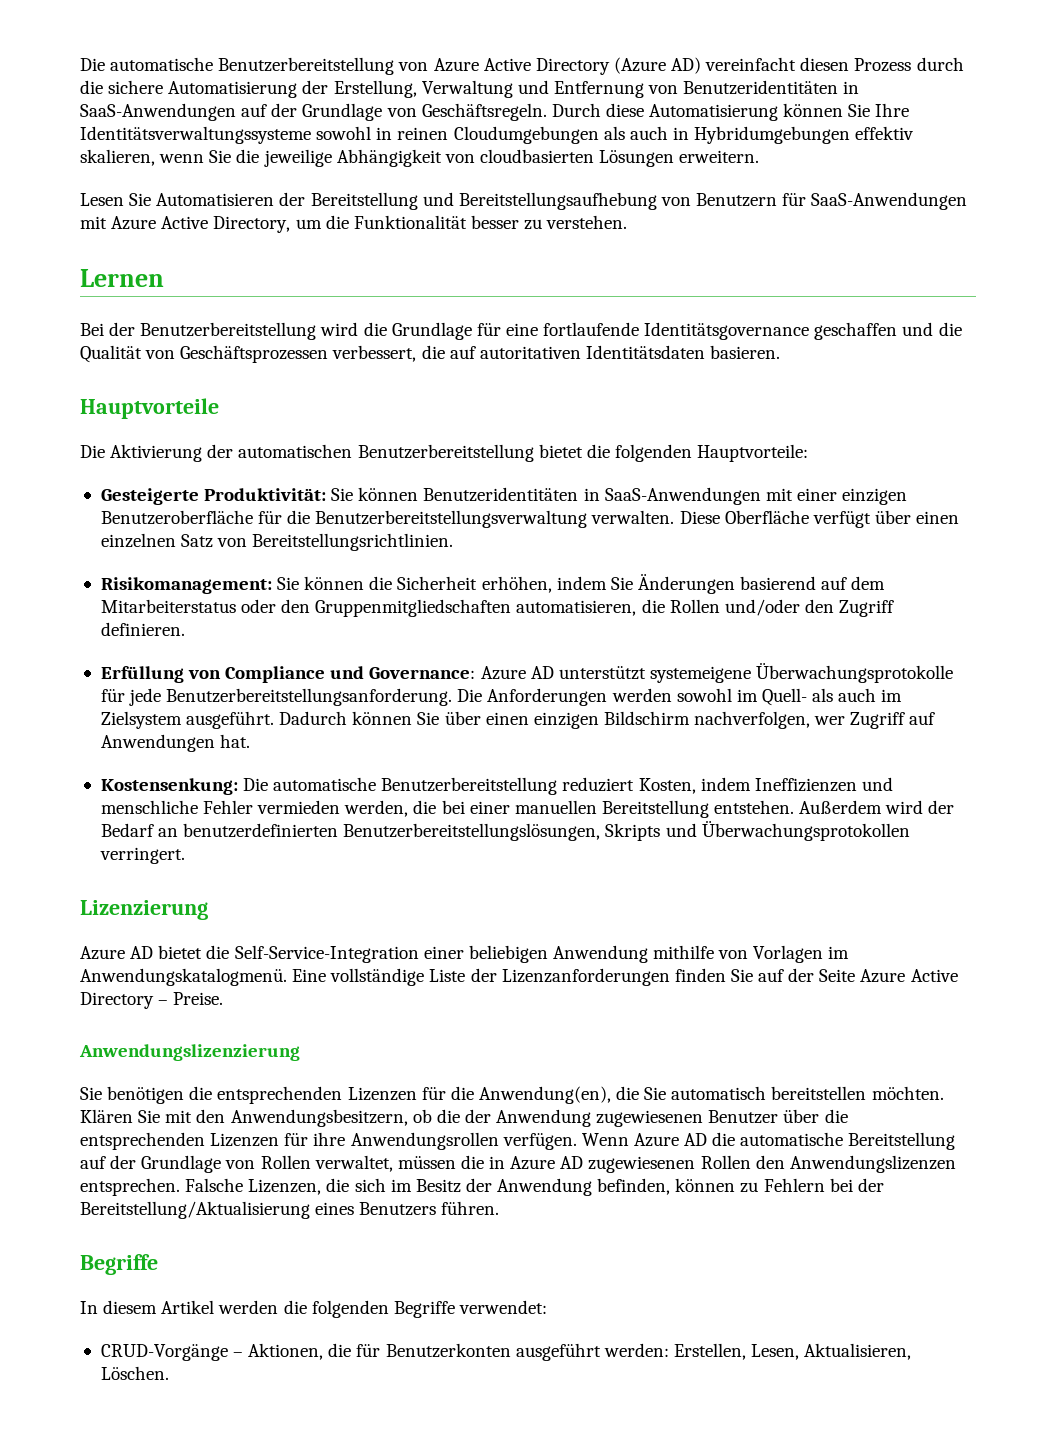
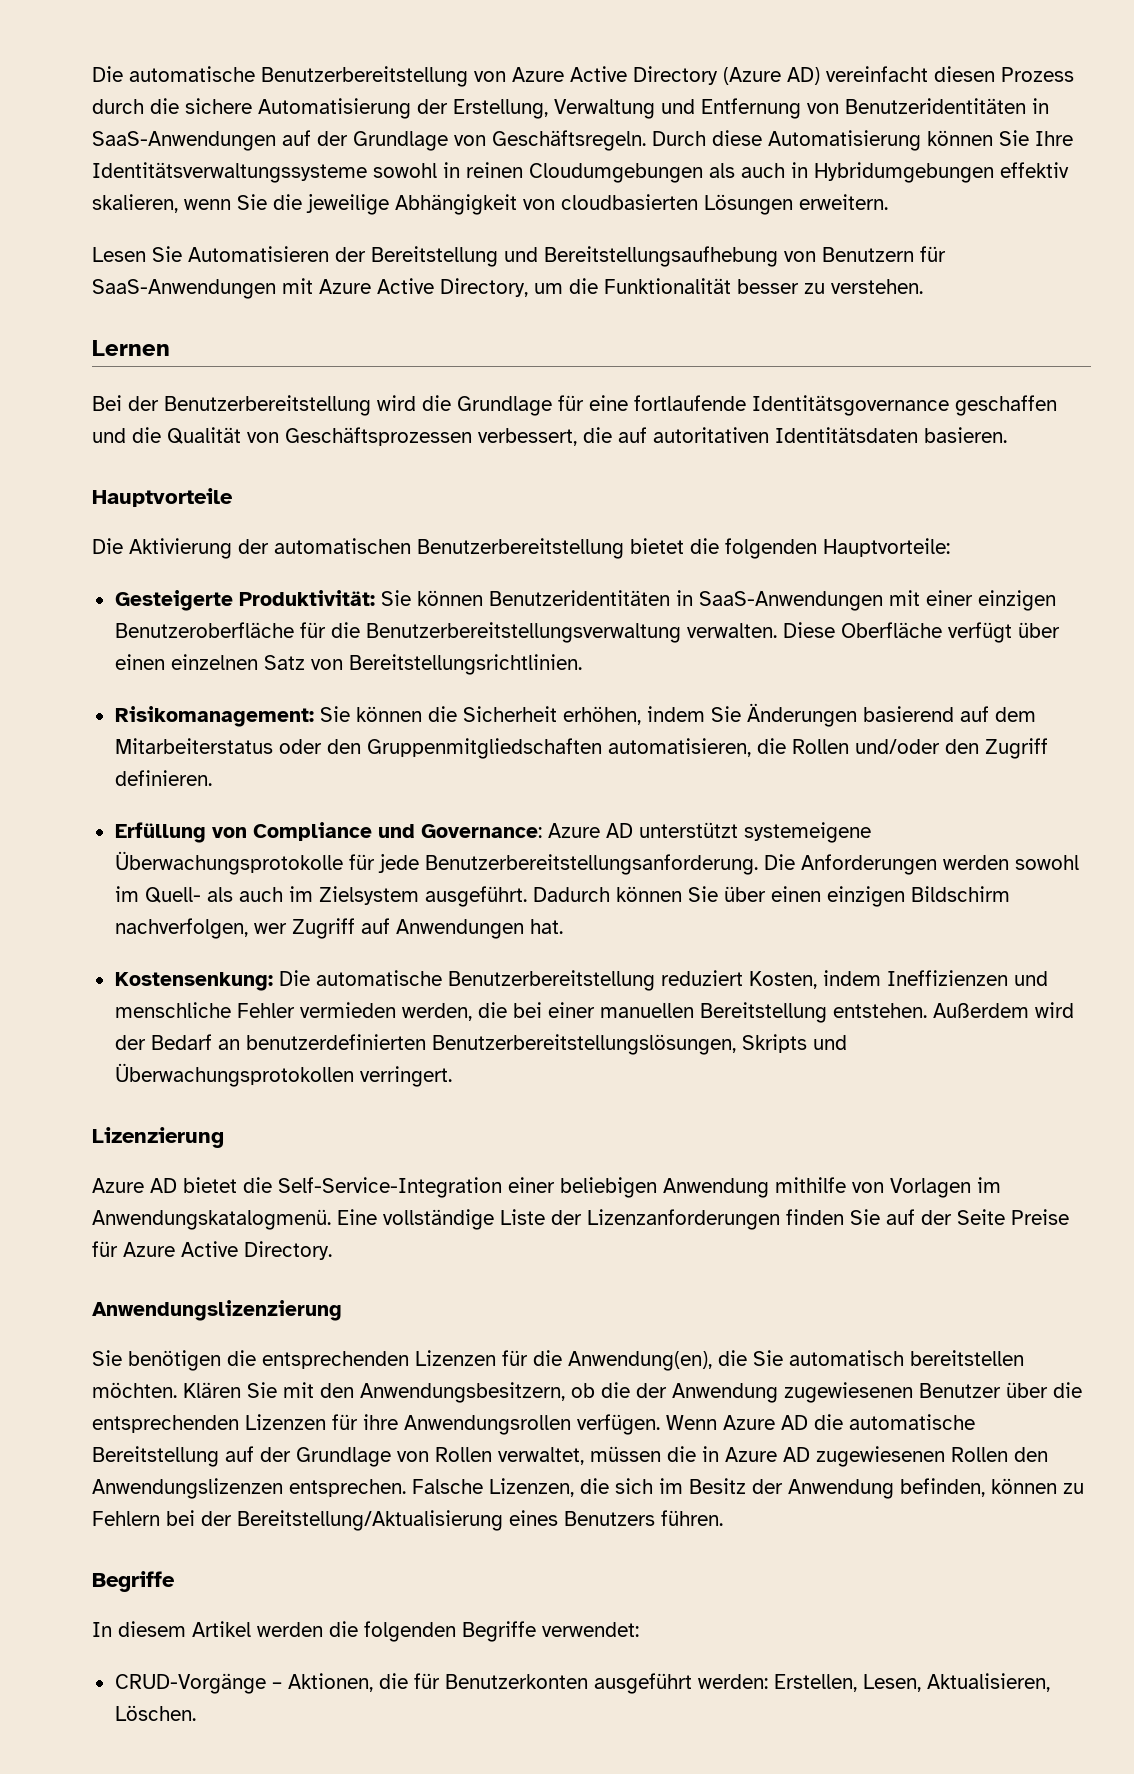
- Eine vollständige Liste der Lizenzanforderungen finden Sie auf der Seite Azure Active Directory – Preise.
+ Eine vollständige Liste der Lizenzanforderungen finden Sie auf der Seite Preise für Azure Active Directory.

